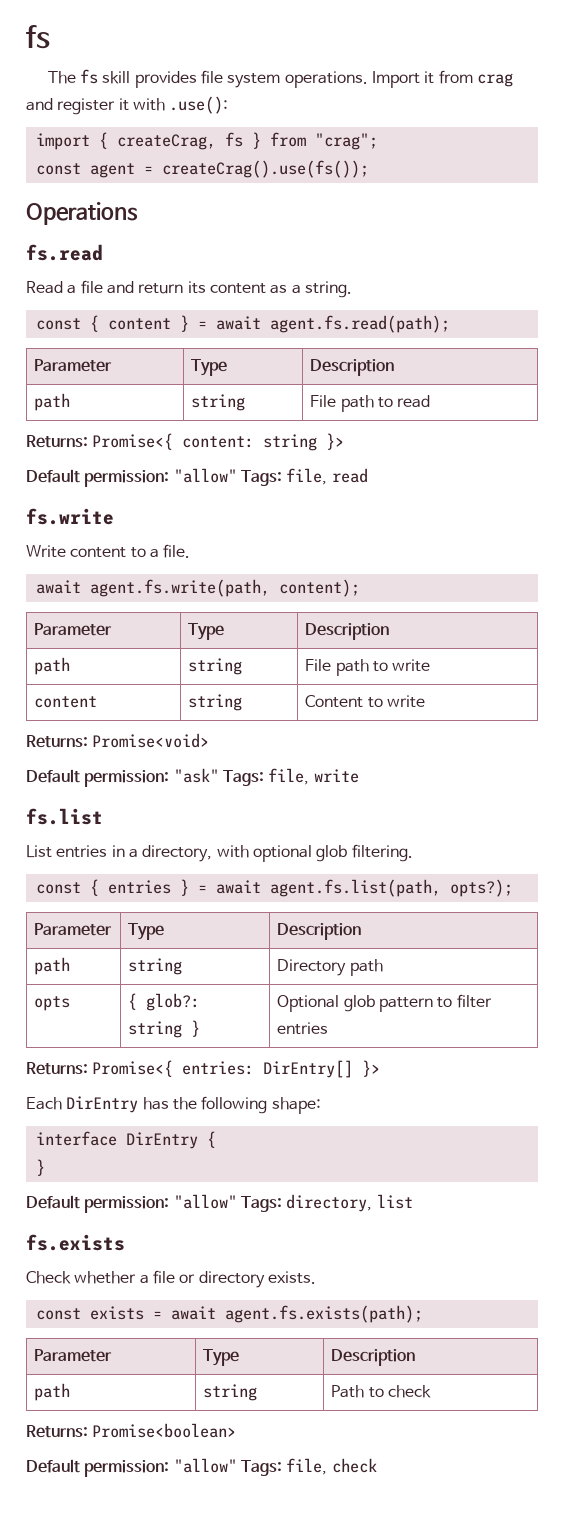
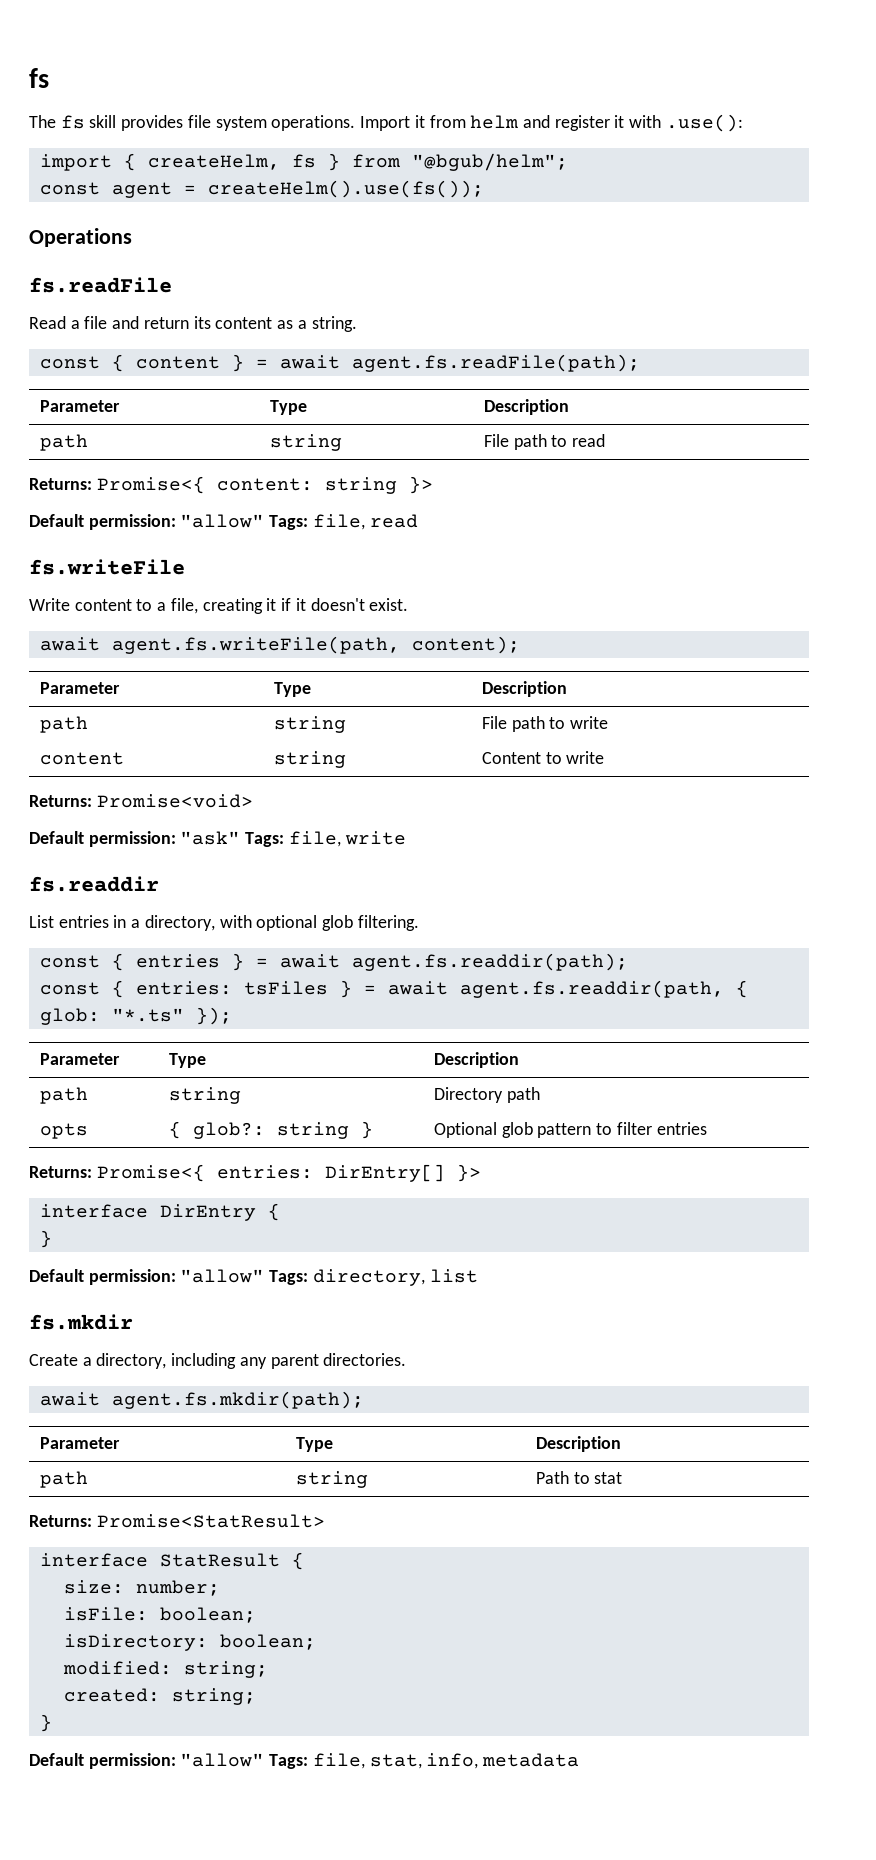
- Import it from crag and register it with .use():
+ Import it from helm and register it with .use():
- import { createCrag, fs } from "crag";
+ import { createHelm, fs } from "@bgub/helm";
- const agent = createCrag().use(fs());
+ const agent = createHelm().use(fs());
- fs.read
+ fs.readFile
- const { content } = await agent.fs.read(path);
+ const { content } = await agent.fs.readFile(path);
- fs.write
+ fs.writeFile
- Write content to a file.
- await agent.fs.write(path, content);
+ Write content to a file, creating it if it doesn't exist.
+ await agent.fs.writeFile(path, content);
- fs.list
+ fs.readdir
- const { entries } = await agent.fs.list(path, opts?);
+ const { entries } = await agent.fs.readdir(path);
+ const { entries: tsFiles } = await agent.fs.readdir(path, { glob: "*.ts" });
- Each DirEntry has the following shape:
- fs.exists
- Check whether a file or directory exists.
- const exists = await agent.fs.exists(path);
+ fs.mkdir
+ Create a directory, including any parent directories.
+ await agent.fs.mkdir(path);
- path | string | Path to check
- Returns: Promise<boolean>
- Default permission: "allow" Tags: file, check
+ path | string | Path to stat
+ Returns: Promise<StatResult>
+ interface StatResult {
+ size: number;
+ isFile: boolean;
+ isDirectory: boolean;
+ modified: string;
+ created: string;
+ }
+ Default permission: "allow" Tags: file, stat, info, metadata

